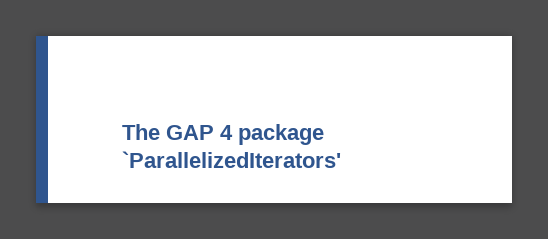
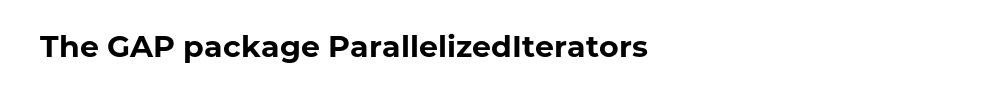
- The GAP 4 package `ParallelizedIterators'
+ The GAP package ParallelizedIterators

